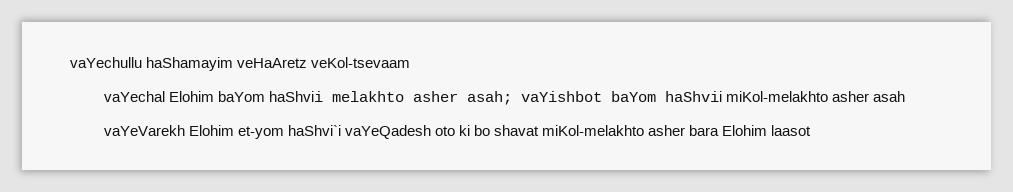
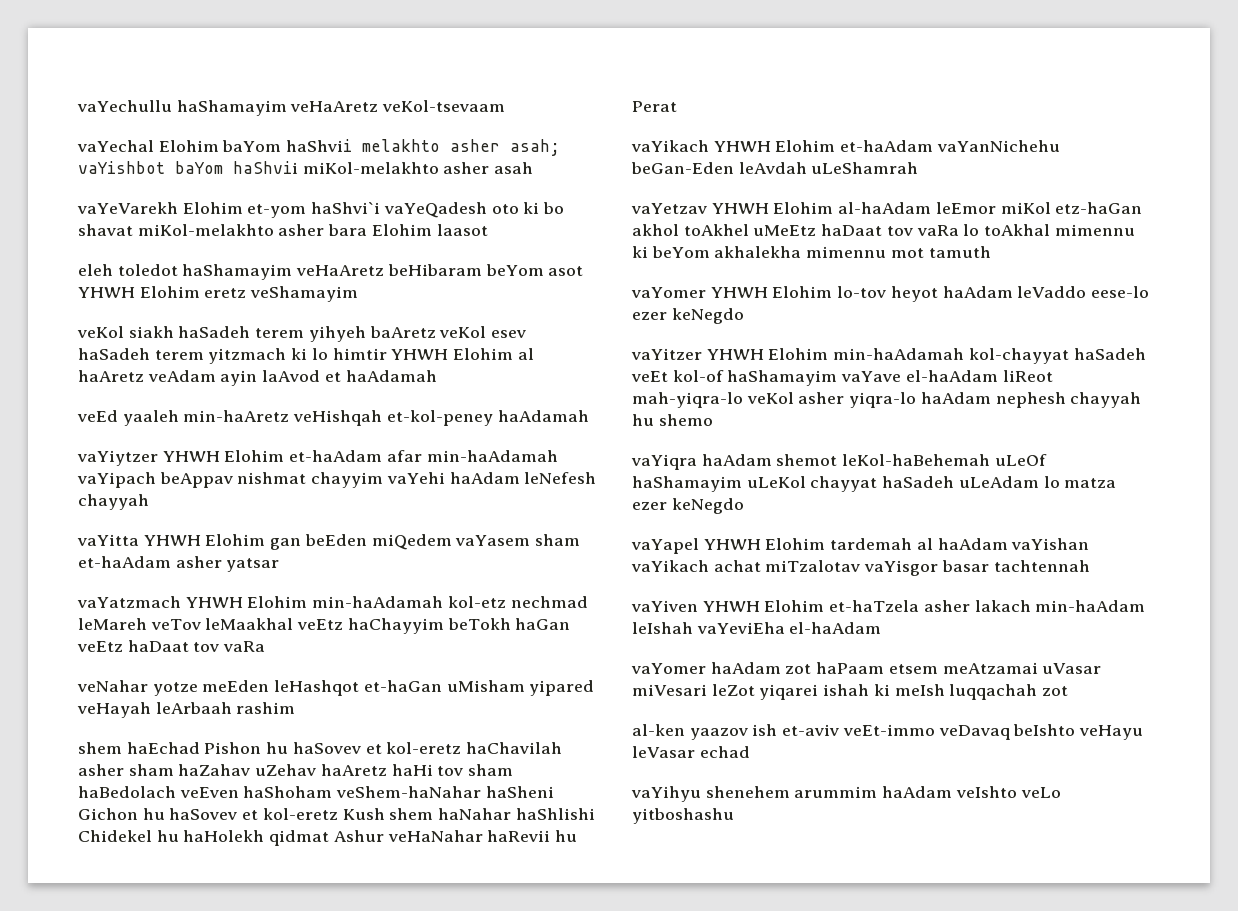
+ eleh toledot haShamayim veHaAretz beHibaram beYom asot YHWH Elohim eretz veShamayim
+ veKol siakh haSadeh terem yihyeh baAretz veKol esev haSadeh terem yitzmach ki lo himtir YHWH Elohim al haAretz veAdam ayin laAvod et haAdamah
+ veEd yaaleh min-haAretz veHishqah et-kol-peney haAdamah
+ vaYiytzer YHWH Elohim et-haAdam afar min-haAdamah vaYipach beAppav nishmat chayyim vaYehi haAdam leNefesh chayyah
+ vaYitta YHWH Elohim gan beEden miQedem vaYasem sham et-haAdam asher yatsar
+ vaYatzmach YHWH Elohim min-haAdamah kol-etz nechmad leMareh veTov leMaakhal veEtz haChayyim beTokh haGan veEtz haDaat tov vaRa
+ veNahar yotze meEden leHashqot et-haGan uMisham yipared veHayah leArbaah rashim
+ shem haEchad Pishon hu haSovev et kol-eretz haChavilah asher sham haZahav uZehav haAretz haHi tov sham haBedolach veEven haShoham veShem-haNahar haSheni Gichon hu haSovev et kol-eretz Kush shem haNahar haShlishi Chidekel hu haHolekh qidmat Ashur veHaNahar haRevii hu Perat
+ vaYikach YHWH Elohim et-haAdam vaYanNichehu beGan-Eden leAvdah uLeShamrah
+ vaYetzav YHWH Elohim al-haAdam leEmor miKol etz-haGan akhol toAkhel uMeEtz haDaat tov vaRa lo toAkhal mimennu ki beYom akhalekha mimennu mot tamuth
+ vaYomer YHWH Elohim lo-tov heyot haAdam leVaddo eese-lo ezer keNegdo
+ vaYitzer YHWH Elohim min-haAdamah kol-chayyat haSadeh veEt kol-of haShamayim vaYave el-haAdam liReot mah-yiqra-lo veKol asher yiqra-lo haAdam nephesh chayyah hu shemo
+ vaYiqra haAdam shemot leKol-haBehemah uLeOf haShamayim uLeKol chayyat haSadeh uLeAdam lo matza ezer keNegdo
+ vaYapel YHWH Elohim tardemah al haAdam vaYishan vaYikach achat miTzalotav vaYisgor basar tachtennah
+ vaYiven YHWH Elohim et-haTzela asher lakach min-haAdam leIshah vaYeviEha el-haAdam
+ vaYomer haAdam zot haPaam etsem meAtzamai uVasar miVesari leZot yiqarei ishah ki meIsh luqqachah zot
+ al-ken yaazov ish et-aviv veEt-immo veDavaq beIshto veHayu leVasar echad
+ vaYihyu shenehem arummim haAdam veIshto veLo yitboshashu

